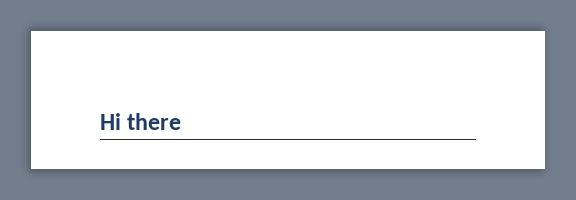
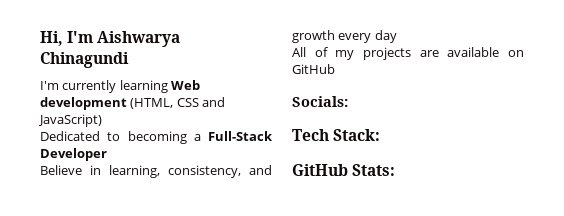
- Hi there
+ Hi, I'm Aishwarya Chinagundi
+ I'm currently learning Web development (HTML, CSS and JavaScript)
+ Dedicated to becoming a Full-Stack Developer
+ Believe in learning, consistency, and growth every day
+ All of my projects are available on GitHub
+ Socials:
+ Tech Stack:
+ GitHub Stats:

